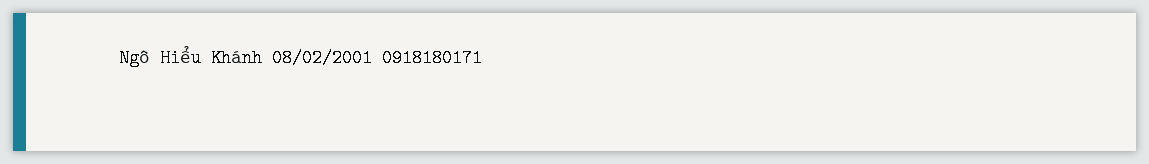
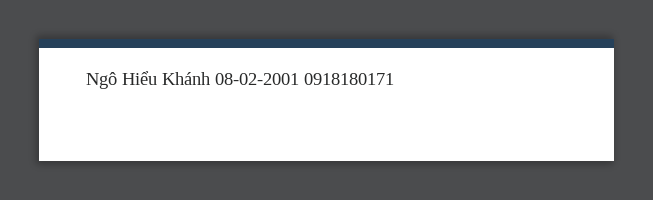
- Ngô Hiểu Khánh 08/02/2001 0918180171
+ Ngô Hiểu Khánh 08-02-2001 0918180171

